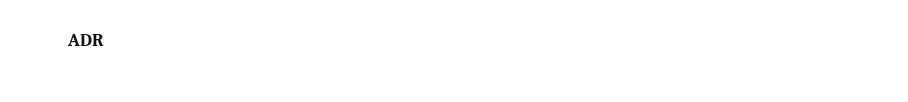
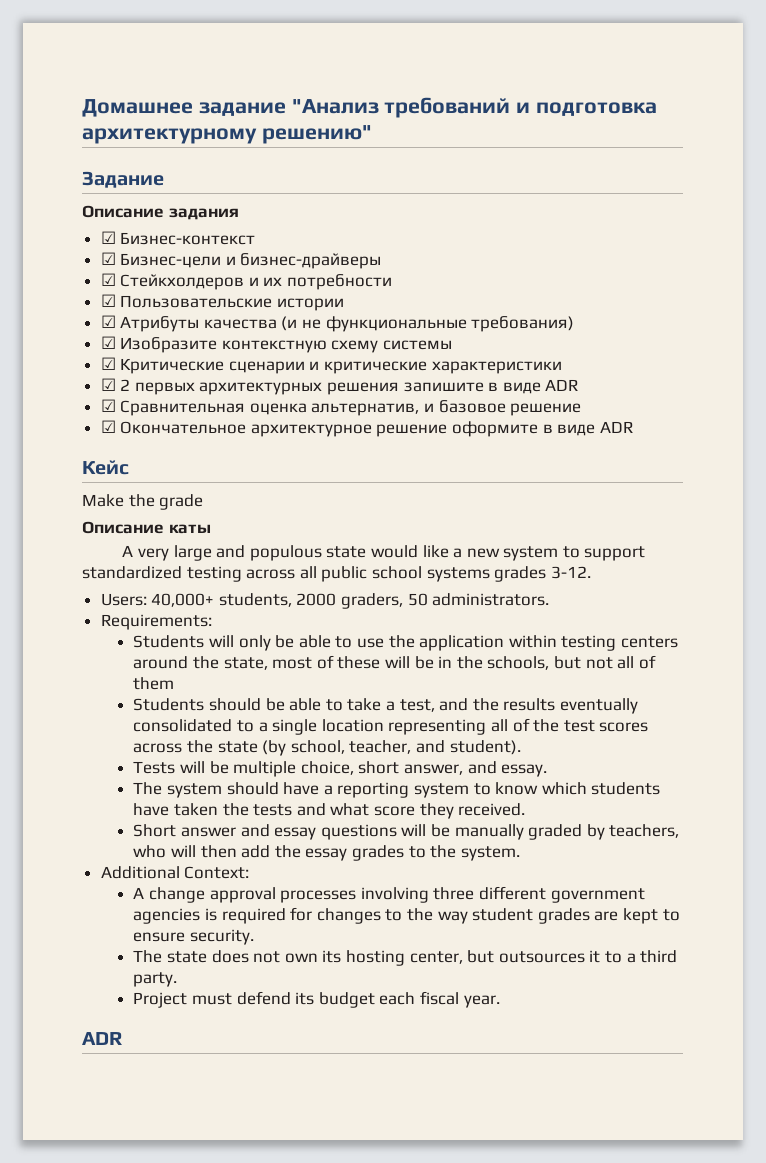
+ Домашнее задание "Анализ требований и подготовка архитектурному решению"
+ Задание
+ Описание задания
+ ☑ Бизнес-контекст
+ ☑ Бизнес-цели и бизнес-драйверы
+ ☑ Стейкхолдеров и их потребности
+ ☑ Пользовательские истории
+ ☑ Атрибуты качества (и не функциональные требования)
+ ☑ Изобразите контекстную схему системы
+ ☑ Критические сценарии и критические характеристики
+ ☑ 2 первых архитектурных решения запишите в виде ADR
+ ☑ Сравнительная оценка альтернатив, и базовое решение
+ ☑ Окончательное архитектурное решение оформите в виде ADR
+ Кейс
+ Make the grade
+ Описание каты
+ A very large and populous state would like a new system to support standardized testing across all public school systems grades 3-12.
+ Users: 40,000+ students, 2000 graders, 50 administrators.
+ Requirements:
+ Students will only be able to use the application within testing centers around the state, most of these will be in the schools, but not all of them
+ Students should be able to take a test, and the results eventually consolidated to a single location representing all of the test scores across the state (by school, teacher, and student).
+ Tests will be multiple choice, short answer, and essay.
+ The system should have a reporting system to know which students have taken the tests and what score they received.
+ Short answer and essay questions will be manually graded by teachers, who will then add the essay grades to the system.
+ Additional Context:
+ A change approval processes involving three different government agencies is required for changes to the way student grades are kept to ensure security.
+ The state does not own its hosting center, but outsources it to a third party.
+ Project must defend its budget each fiscal year.

